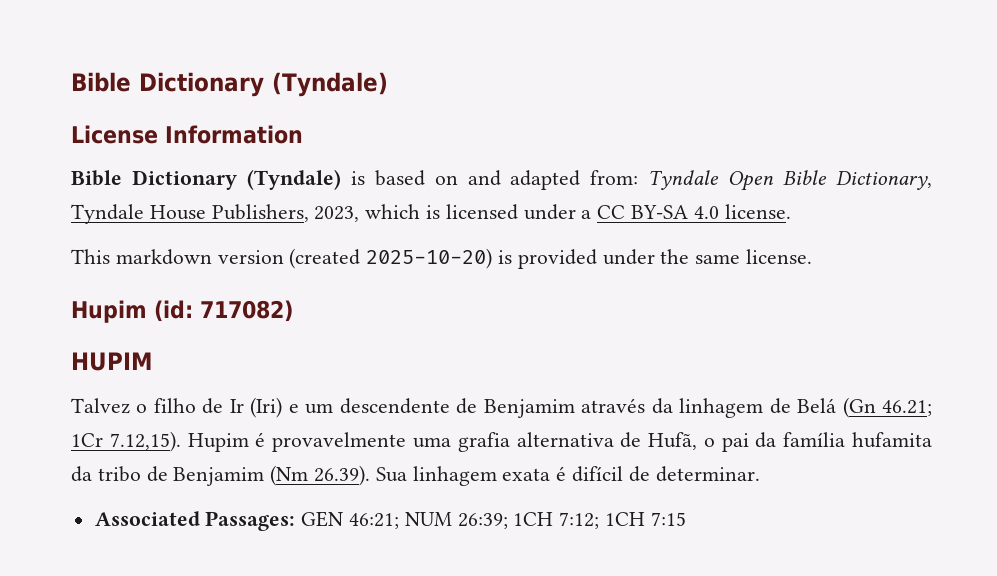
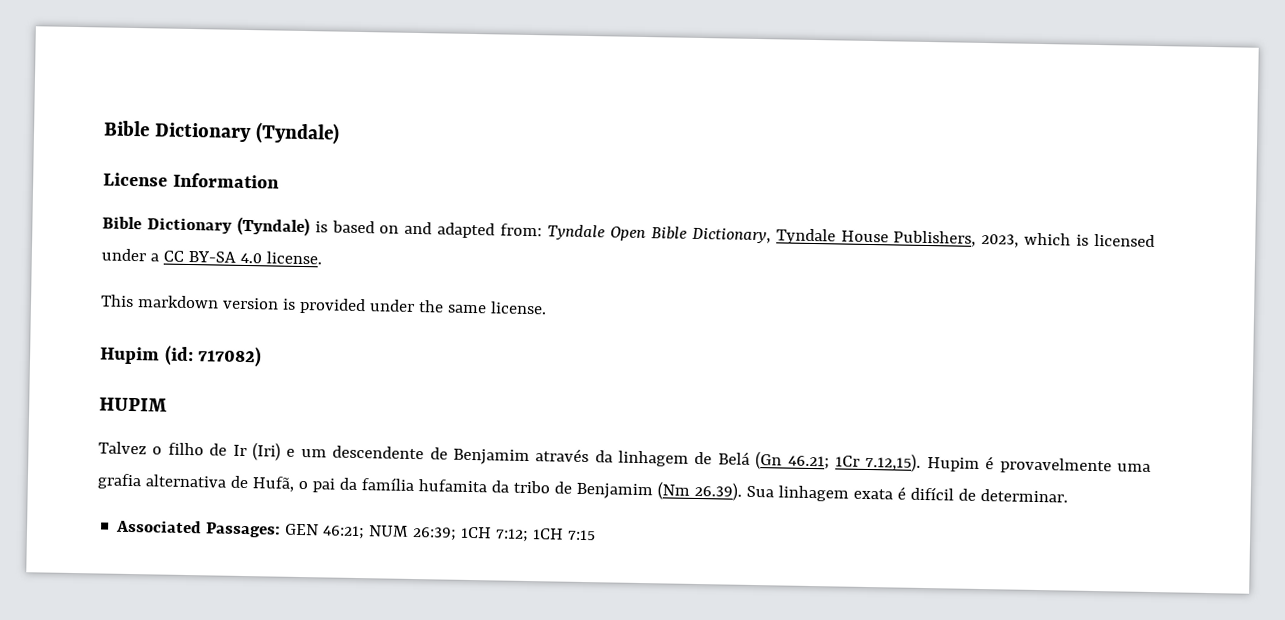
- This markdown version (created 2025-10-20) is provided under the same license.
+ This markdown version is provided under the same license.

